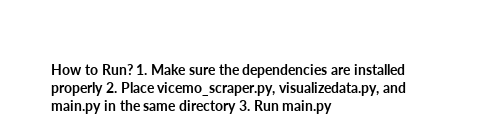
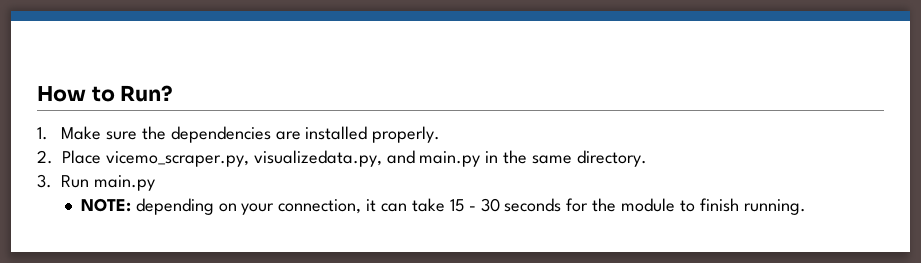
- How to Run? 1. Make sure the dependencies are installed properly 2. Place vicemo_scraper.py, visualizedata.py, and main.py in the same directory 3. Run main.py
+ How to Run?
+ 1. Make sure the dependencies are installed properly.
+ 2. Place vicemo_scraper.py, visualizedata.py, and main.py in the same directory.
+ 3. Run main.py
+ NOTE: depending on your connection, it can take 15 - 30 seconds for the module to finish running.

